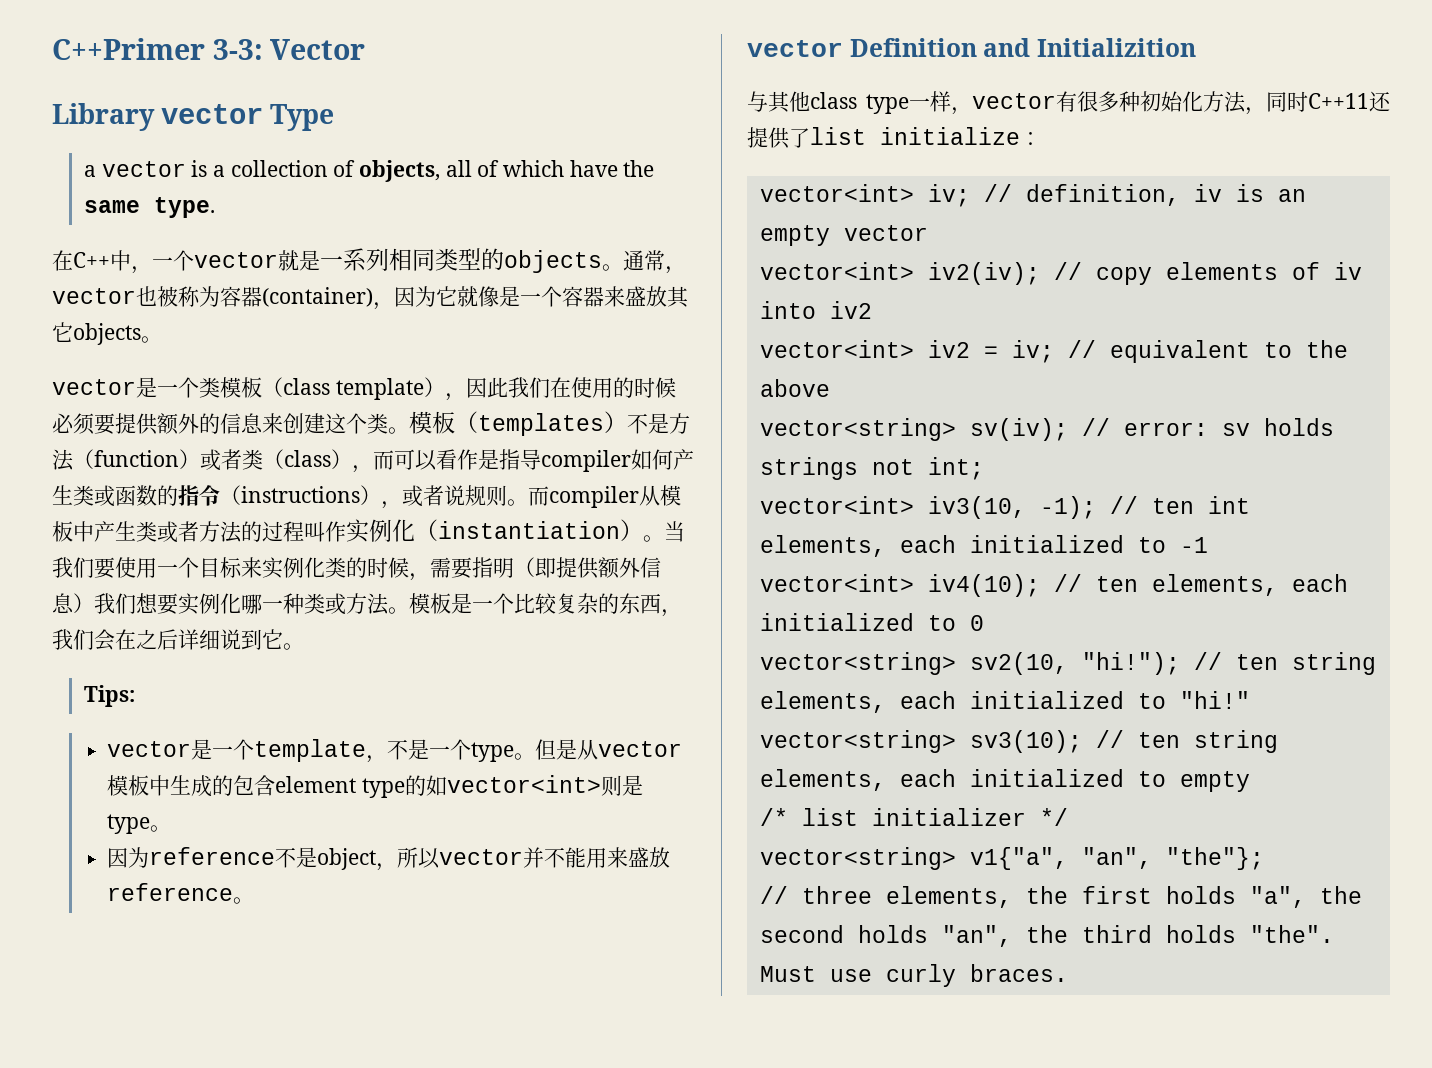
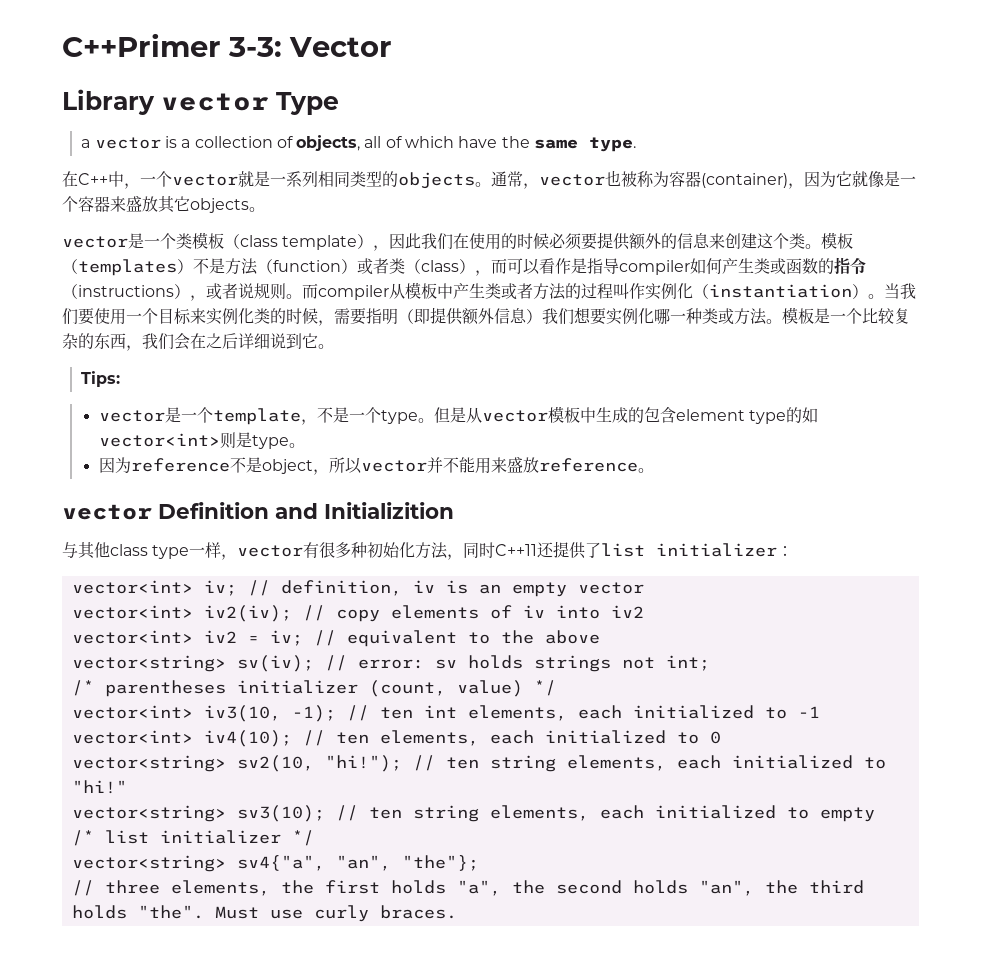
- 与其他class type一样，vector有很多种初始化方法，同时C++11还提供了list initialize：
+ 与其他class type一样，vector有很多种初始化方法，同时C++11还提供了list initializer：
+ /* parentheses initializer (count, value) */
- vector<string> v1{"a", "an", "the"};
+ vector<string> sv4{"a", "an", "the"};

